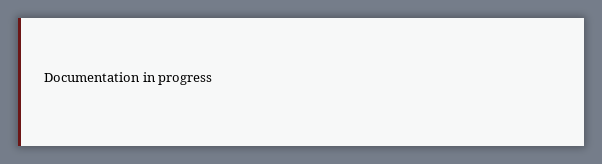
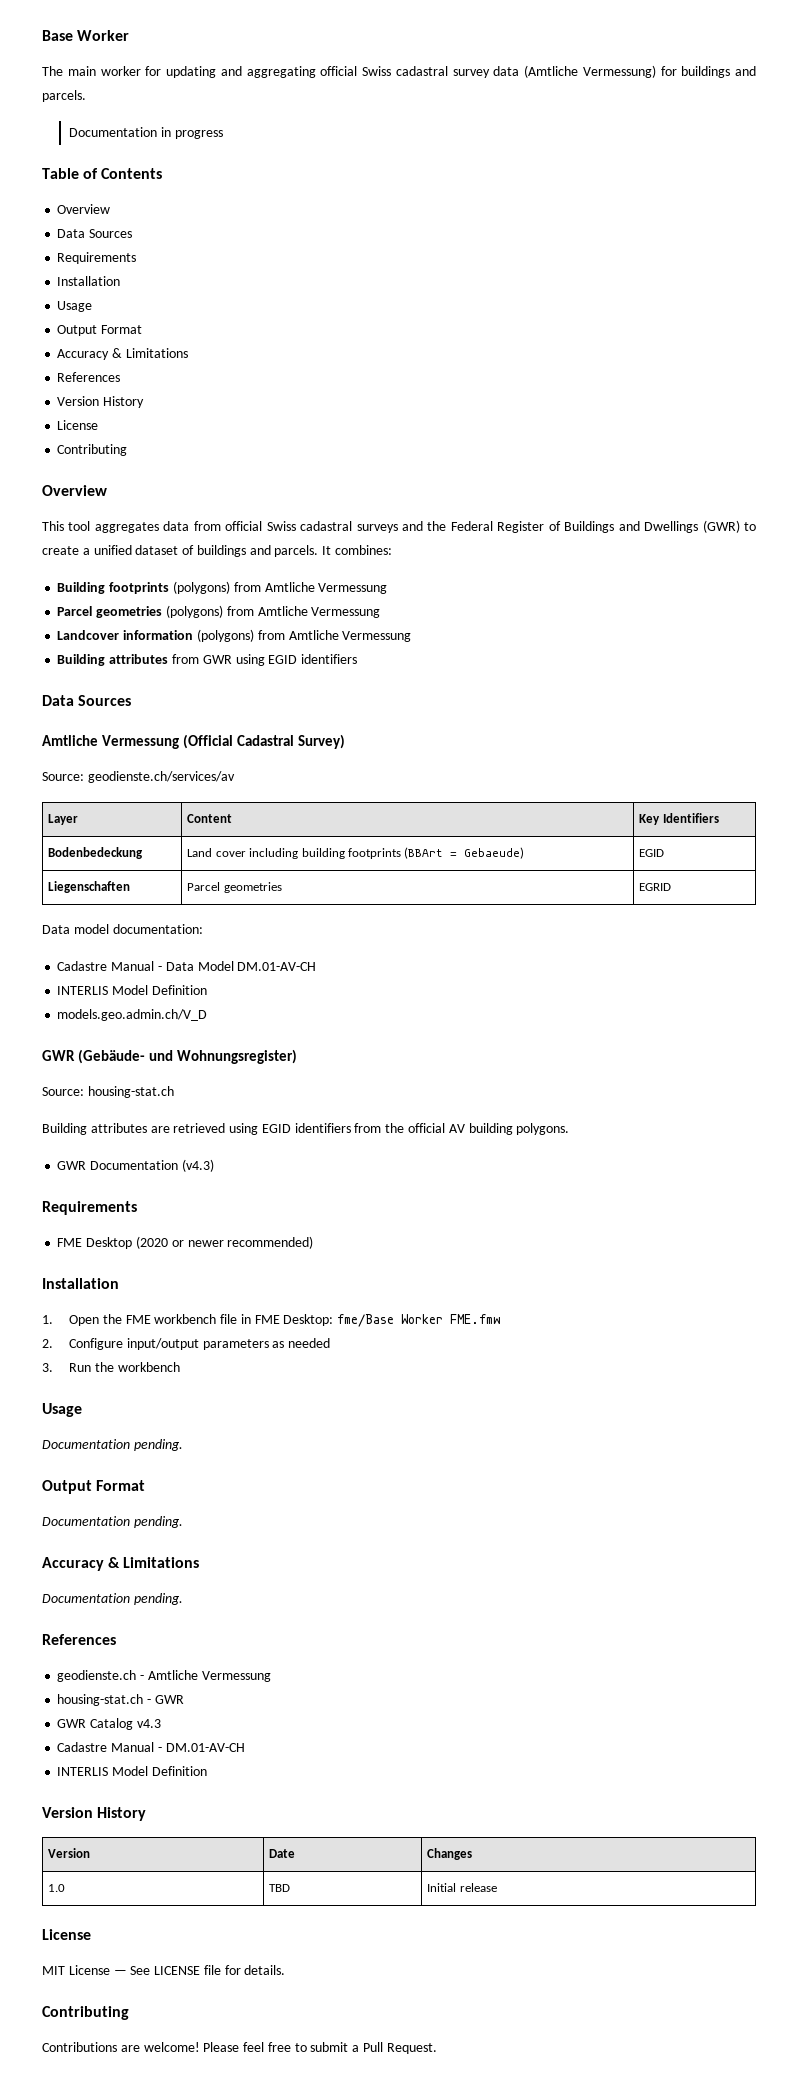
+ Base Worker
+ The main worker for updating and aggregating official Swiss cadastral survey data (Amtliche Vermessung) for buildings and parcels.
  Documentation in progress
+ Table of Contents
+ Overview
+ Data Sources
+ Requirements
+ Installation
+ Usage
+ Output Format
+ Accuracy & Limitations
+ References
+ Version History
+ License
+ Contributing
+ Overview
+ This tool aggregates data from official Swiss cadastral surveys and the Federal Register of Buildings and Dwellings (GWR) to create a unified dataset of buildings and parcels. It combines:
+ Building footprints (polygons) from Amtliche Vermessung
+ Parcel geometries (polygons) from Amtliche Vermessung
+ Landcover information (polygons) from Amtliche Vermessung
+ Building attributes from GWR using EGID identifiers
+ Data Sources
+ Amtliche Vermessung (Official Cadastral Survey)
+ Source: geodienste.ch/services/av
+ Layer | Content | Key Identifiers
+ Bodenbedeckung | Land cover including building footprints (BBArt = Gebaeude) | EGID
+ Liegenschaften | Parcel geometries | EGRID
+ Data model documentation:
+ Cadastre Manual - Data Model DM.01-AV-CH
+ INTERLIS Model Definition
+ models.geo.admin.ch/V_D
+ GWR (Gebäude- und Wohnungsregister)
+ Source: housing-stat.ch
+ Building attributes are retrieved using EGID identifiers from the official AV building polygons.
+ GWR Documentation (v4.3)
+ Requirements
+ FME Desktop (2020 or newer recommended)
+ Installation
+ 1. Open the FME workbench file in FME Desktop: fme/Base Worker FME.fmw
+ 2. Configure input/output parameters as needed
+ 3. Run the workbench
+ Usage
+ Documentation pending.
+ Output Format
+ Documentation pending.
+ Accuracy & Limitations
+ Documentation pending.
+ References
+ geodienste.ch - Amtliche Vermessung
+ housing-stat.ch - GWR
+ GWR Catalog v4.3
+ Cadastre Manual - DM.01-AV-CH
+ INTERLIS Model Definition
+ Version History
+ Version | Date | Changes
+ 1.0 | TBD | Initial release
+ License
+ MIT License — See LICENSE file for details.
+ Contributing
+ Contributions are welcome! Please feel free to submit a Pull Request.

